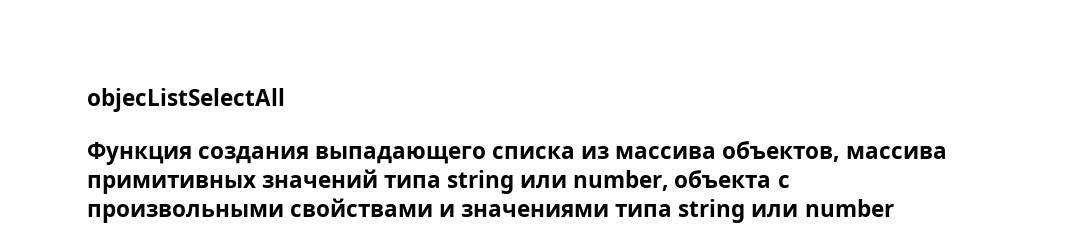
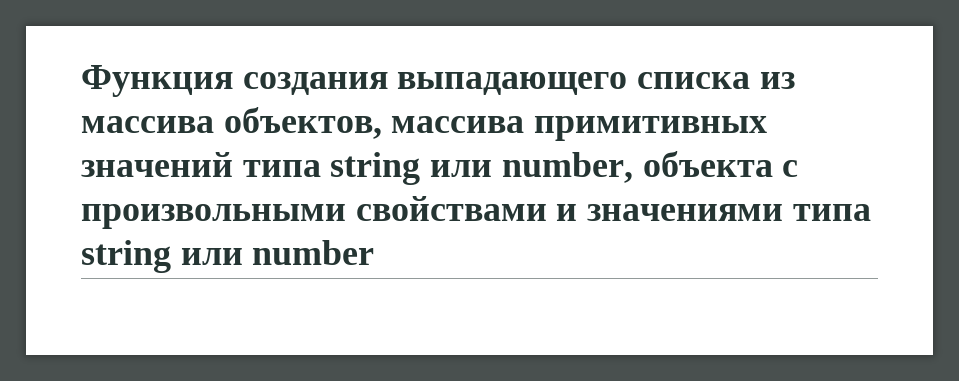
- objecListSelectAll

